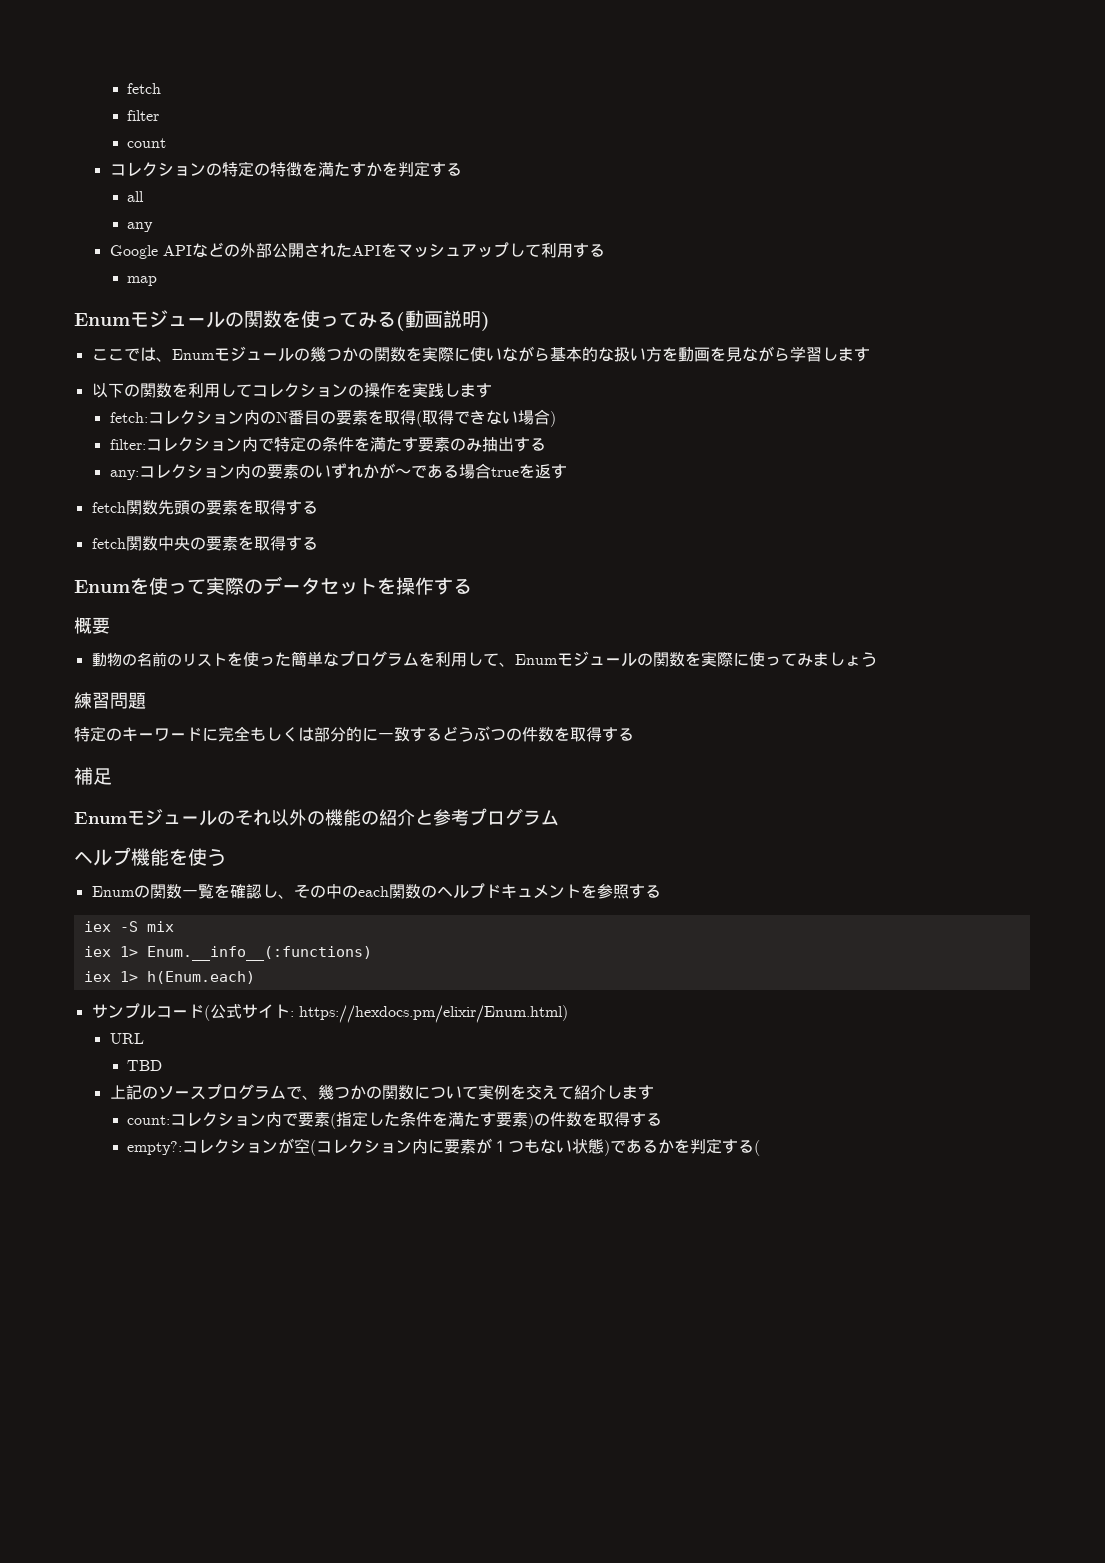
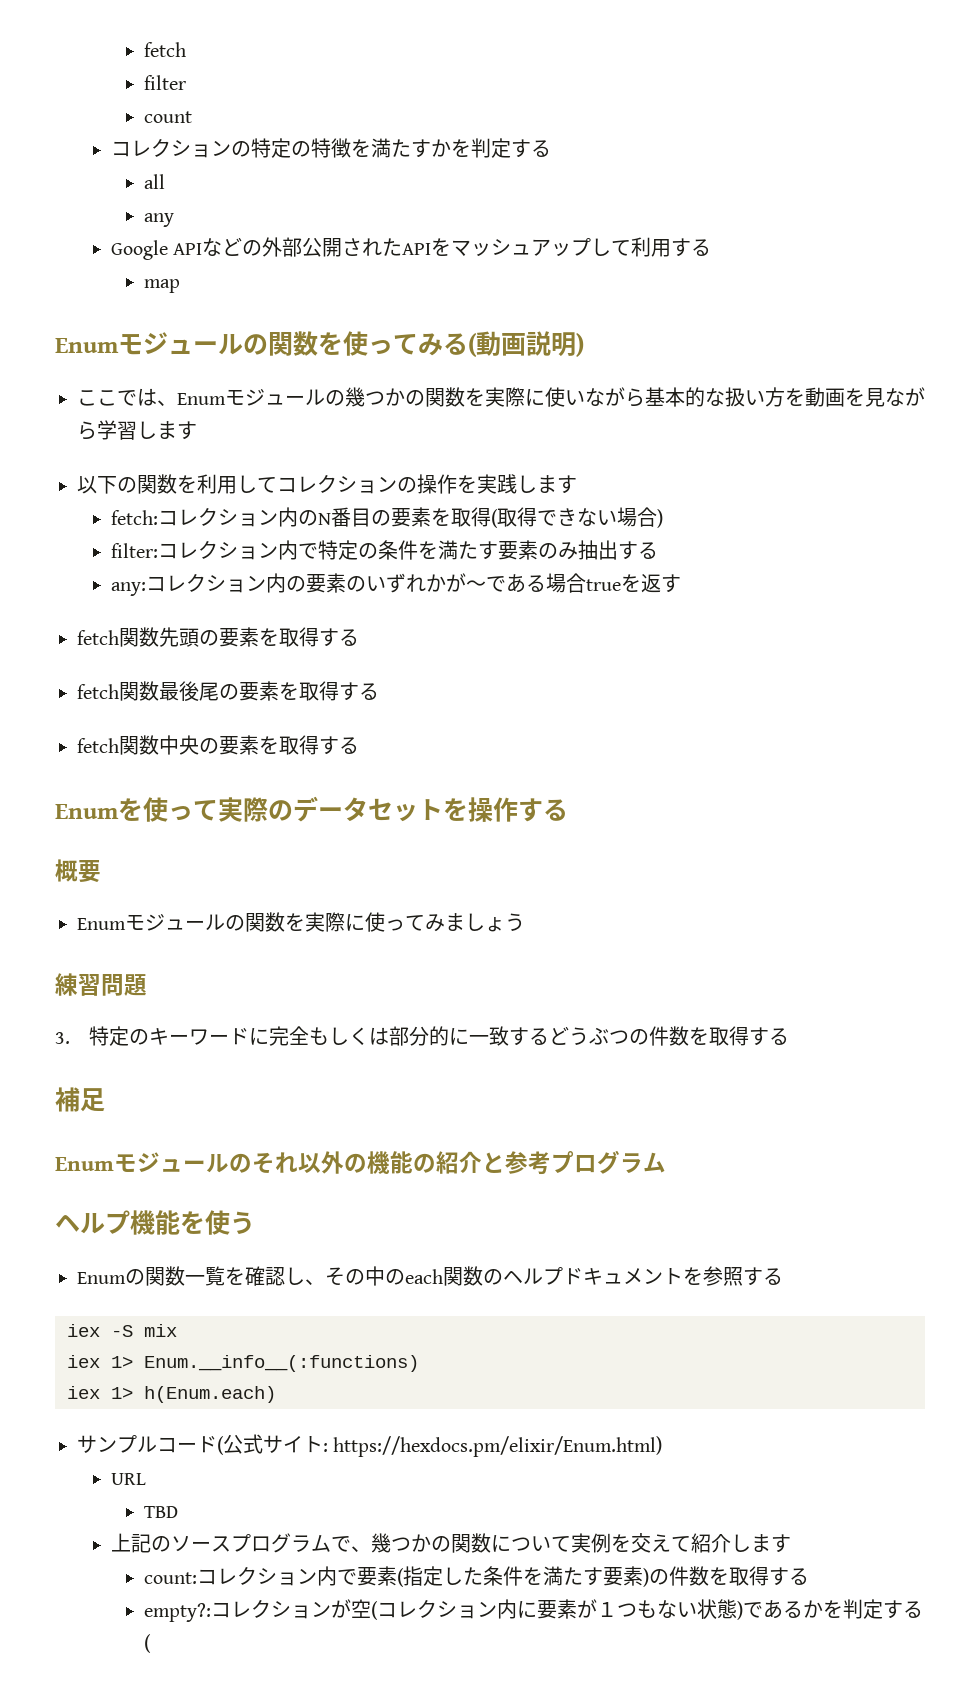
+ fetch関数最後尾の要素を取得する
- 動物の名前のリストを使った簡単なプログラムを利用して、Enumモジュールの関数を実際に使ってみましょう
+ Enumモジュールの関数を実際に使ってみましょう
- 特定のキーワードに完全もしくは部分的に一致するどうぶつの件数を取得する
+ 3.特定のキーワードに完全もしくは部分的に一致するどうぶつの件数を取得する

